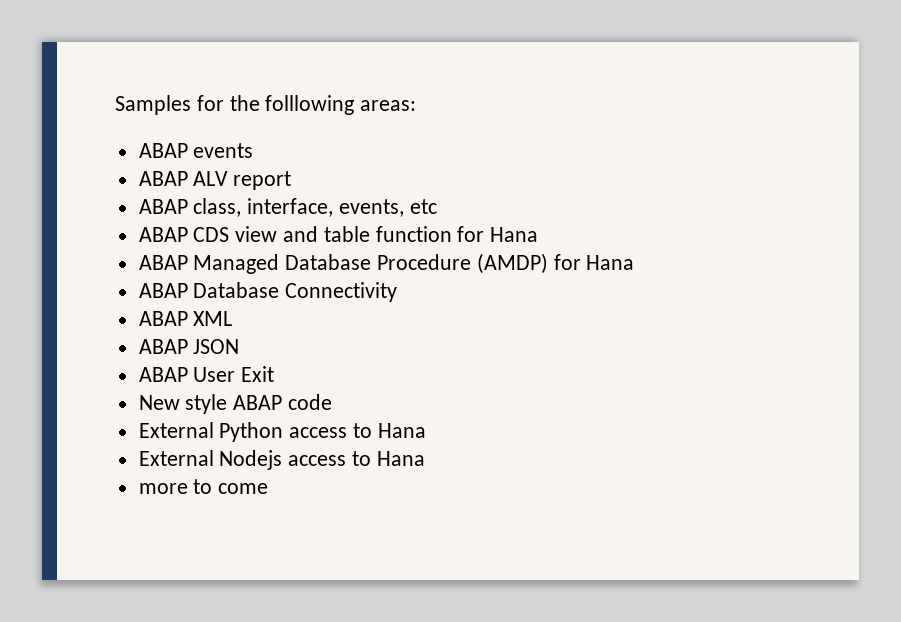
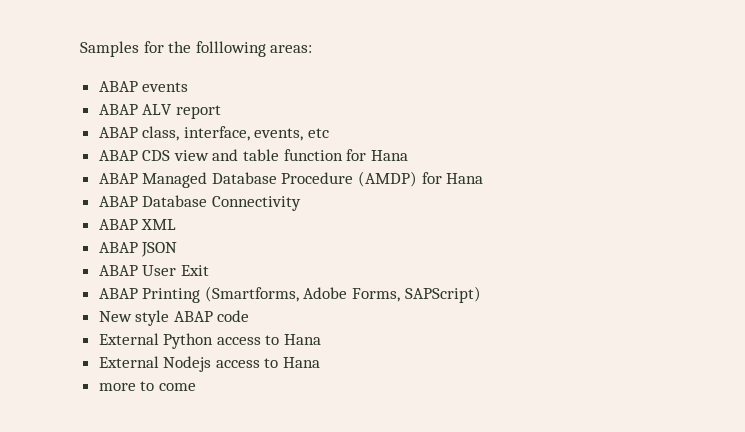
+ ABAP Printing (Smartforms, Adobe Forms, SAPScript)

